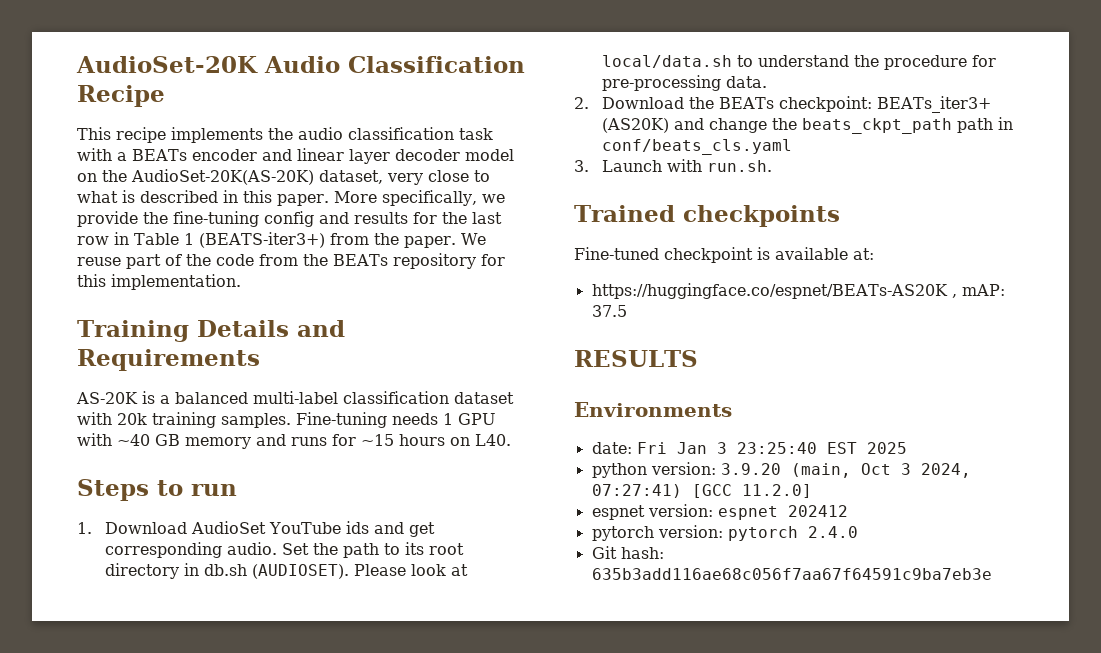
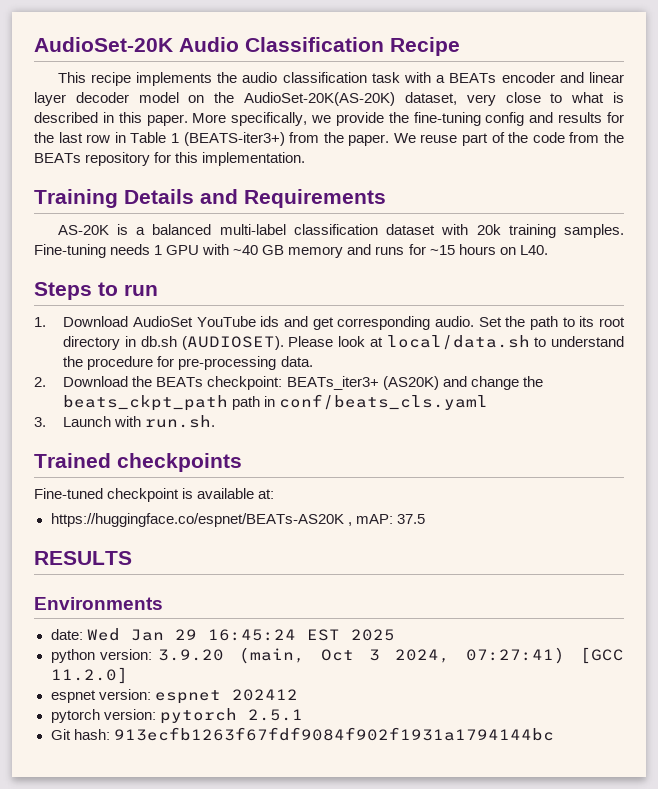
- date: Fri Jan 3 23:25:40 EST 2025
+ date: Wed Jan 29 16:45:24 EST 2025
- pytorch version: pytorch 2.4.0
+ pytorch version: pytorch 2.5.1
- Git hash: 635b3add116ae68c056f7aa67f64591c9ba7eb3e
+ Git hash: 913ecfb1263f67fdf9084f902f1931a1794144bc

